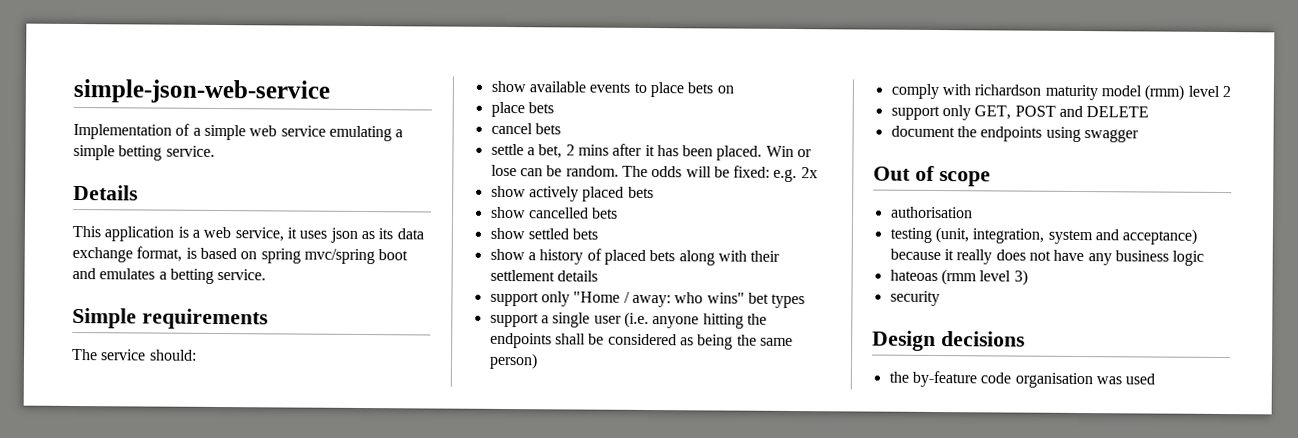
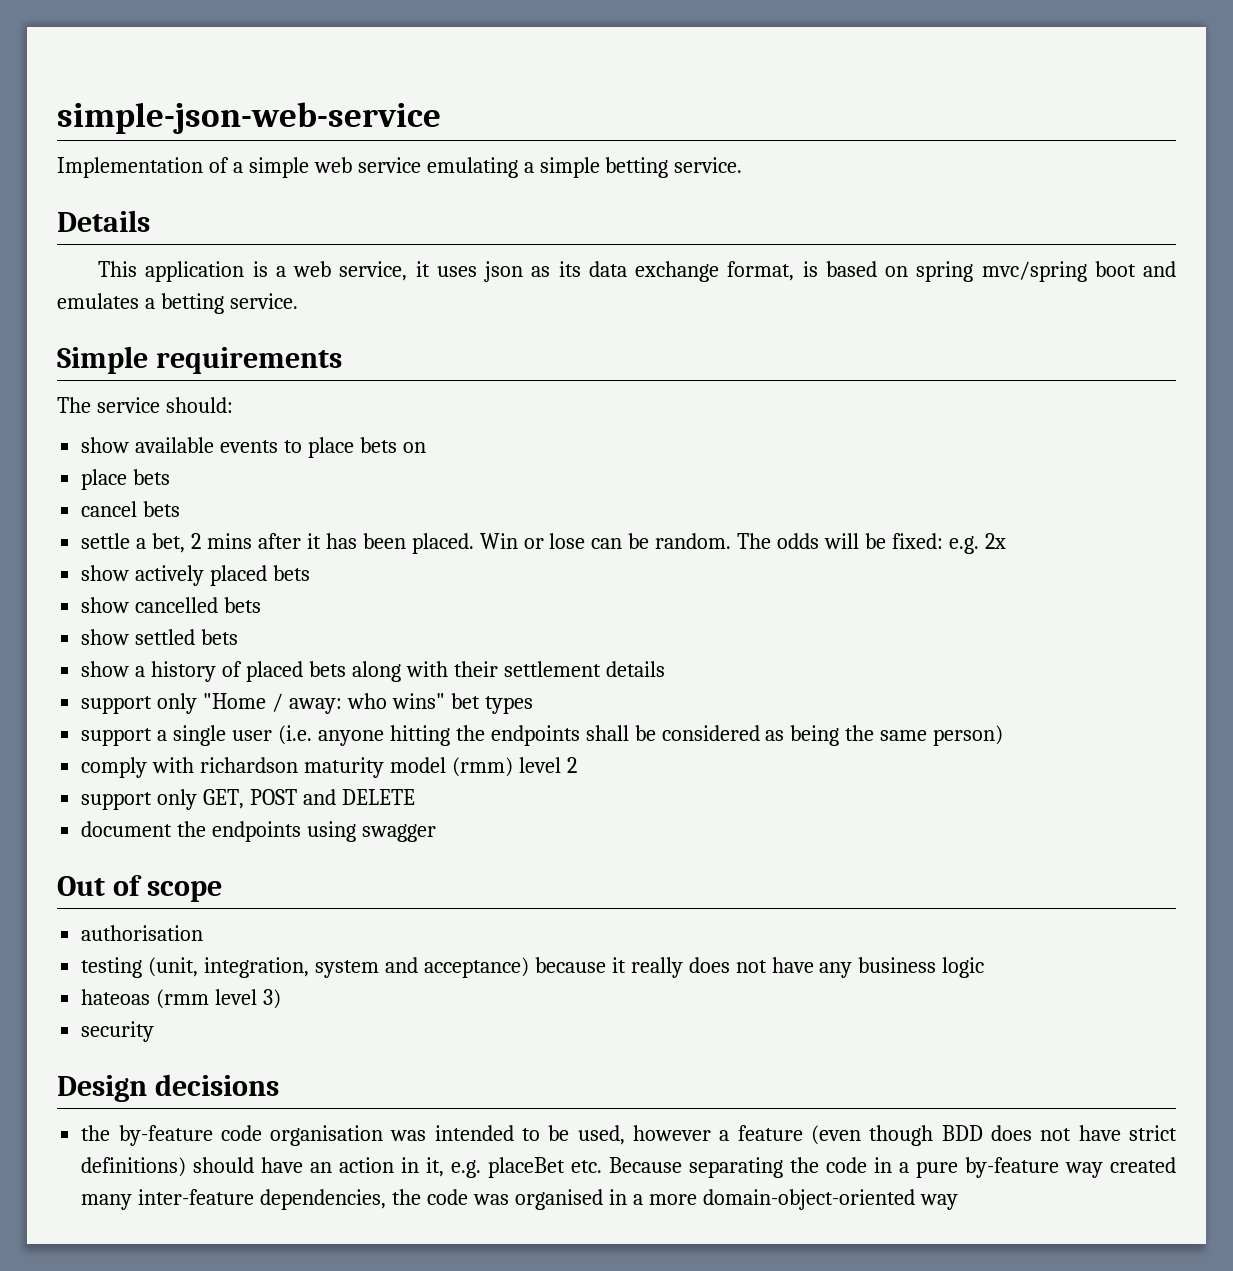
- the by-feature code organisation was used
+ the by-feature code organisation was intended to be used, however a feature (even though BDD does not have strict definitions) should have an action in it, e.g. placeBet etc. Because separating the code in a pure by-feature way created many inter-feature dependencies, the code was organised in a more domain-object-oriented way

